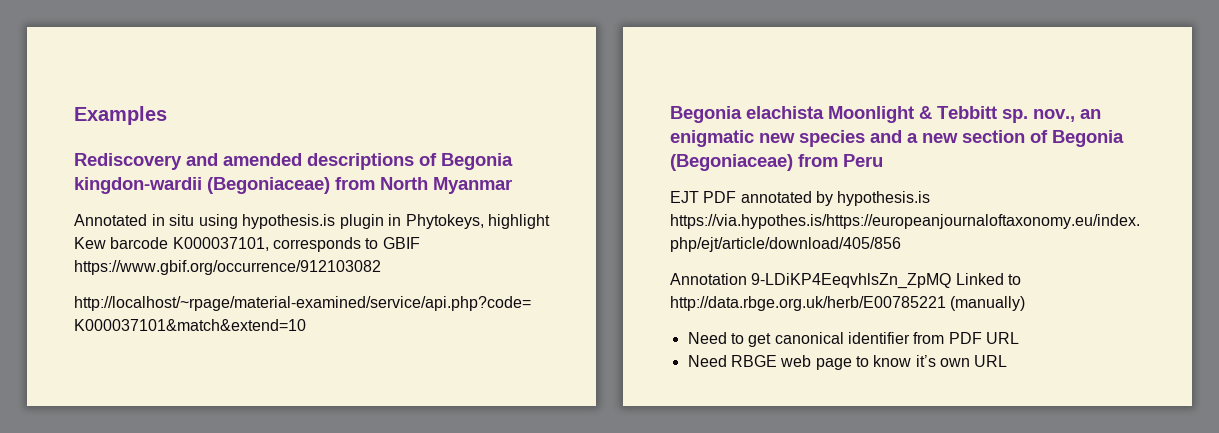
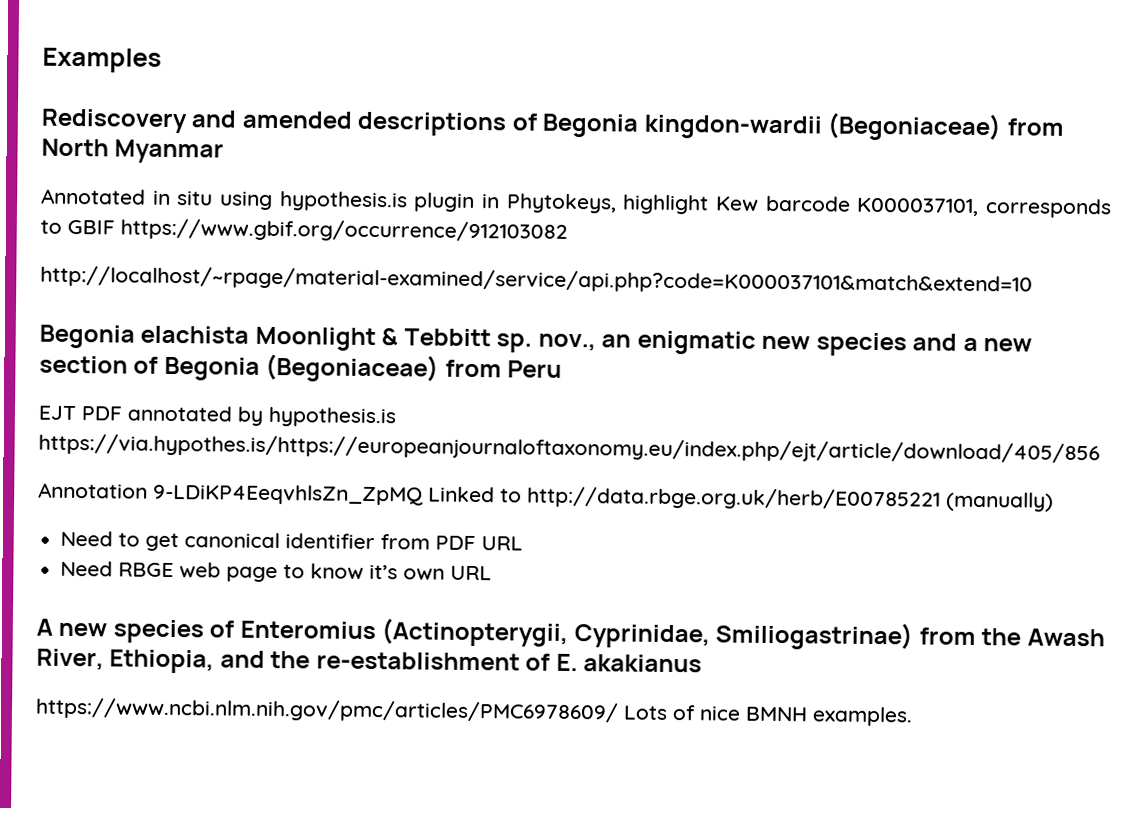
+ A new species of Enteromius (Actinopterygii, Cyprinidae, Smiliogastrinae) from the Awash River, Ethiopia, and the re-establishment of E. akakianus
+ https://www.ncbi.nlm.nih.gov/pmc/articles/PMC6978609/ Lots of nice BMNH examples.

